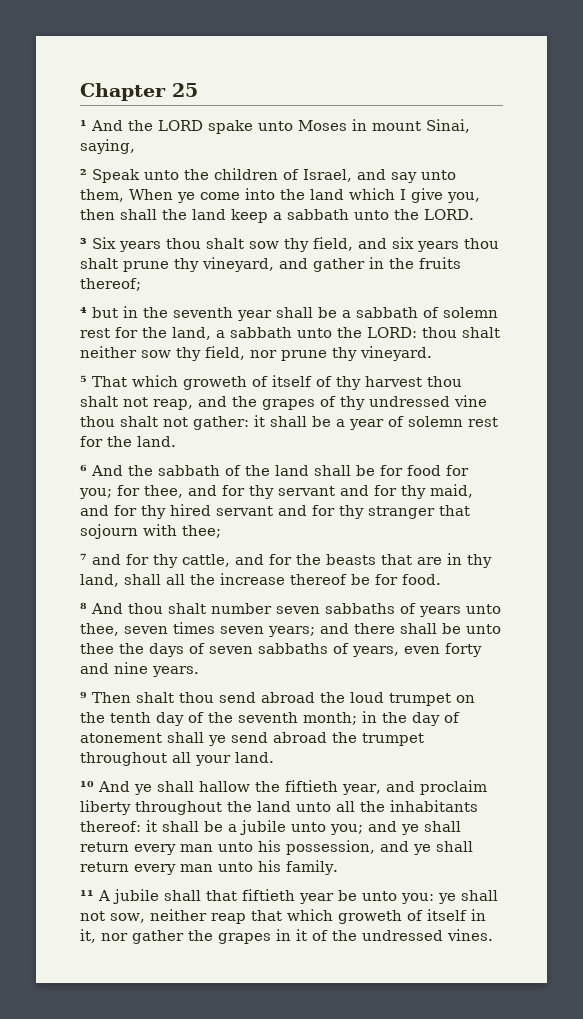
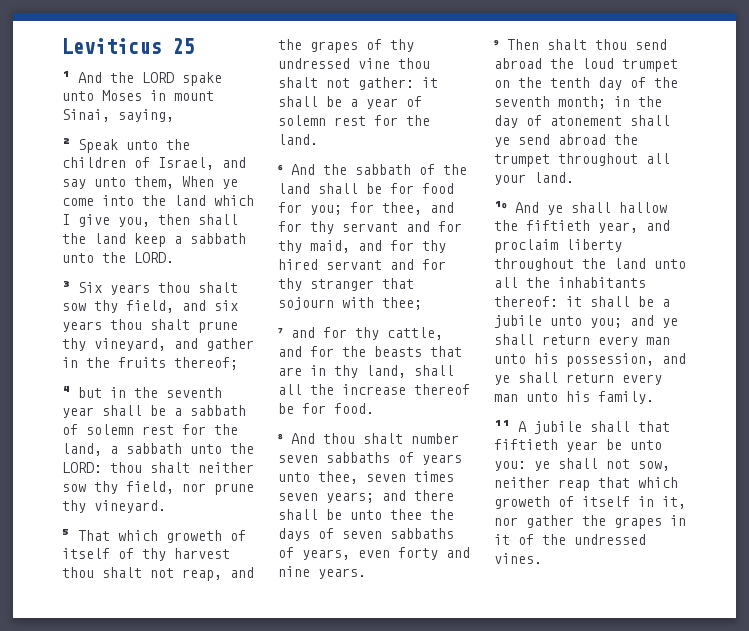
- Chapter 25
+ Leviticus 25

